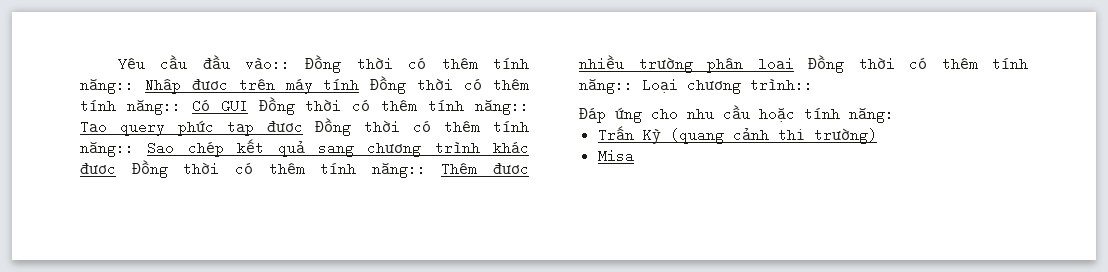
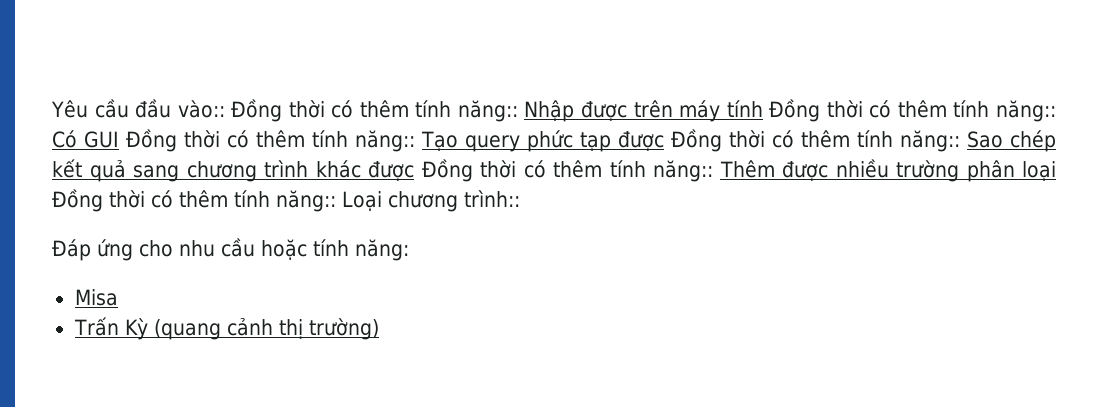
+ Misa
- Misa

